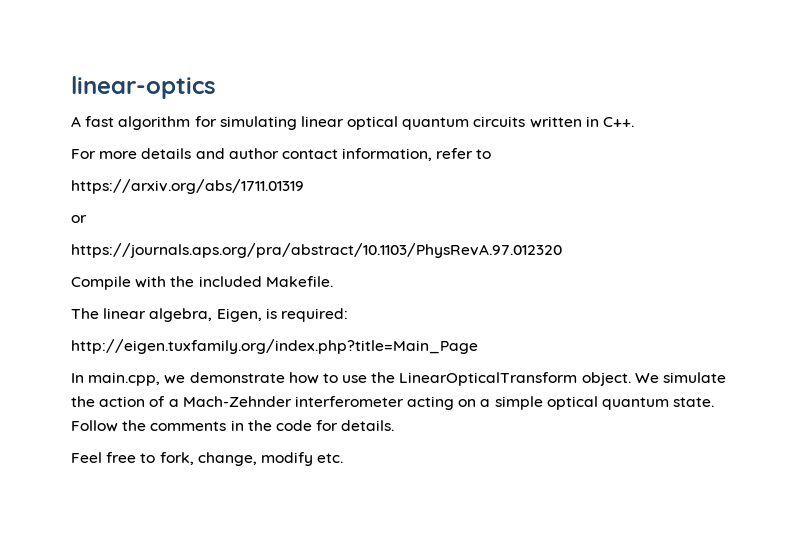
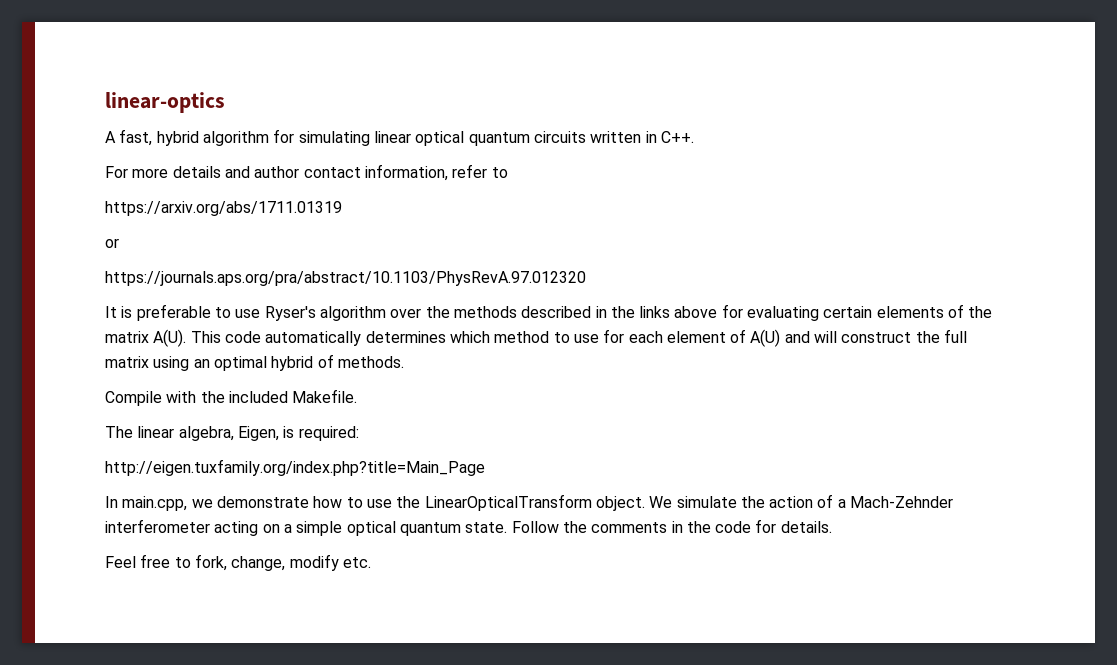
- A fast algorithm for simulating linear optical quantum circuits written in C++.
+ A fast, hybrid algorithm for simulating linear optical quantum circuits written in C++.
+ It is preferable to use Ryser's algorithm over the methods described in the links above for evaluating certain elements of the matrix A(U). This code automatically determines which method to use for each element of A(U) and will construct the full matrix using an optimal hybrid of methods.

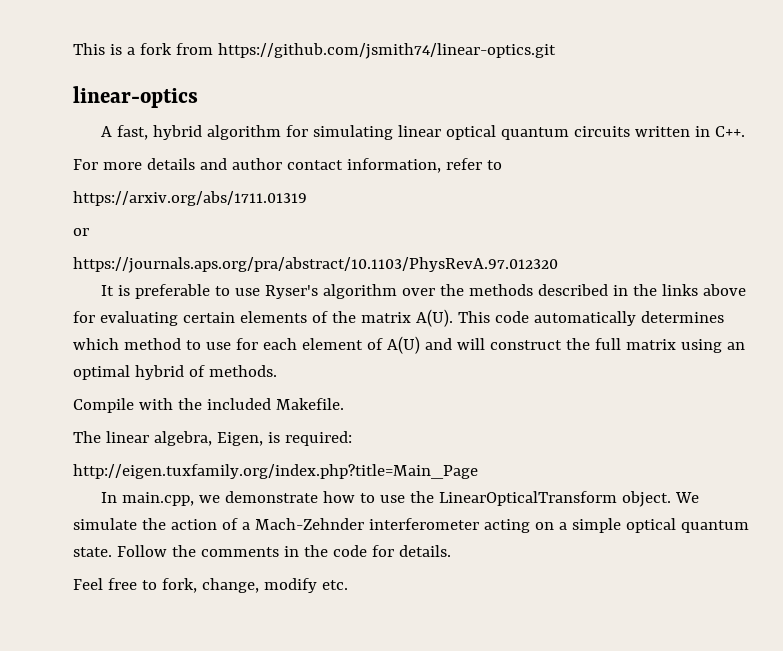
+ This is a fork from https://github.com/jsmith74/linear-optics.git

